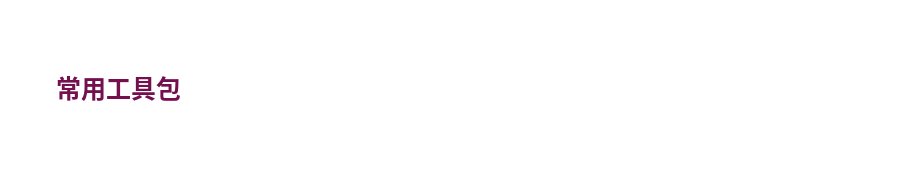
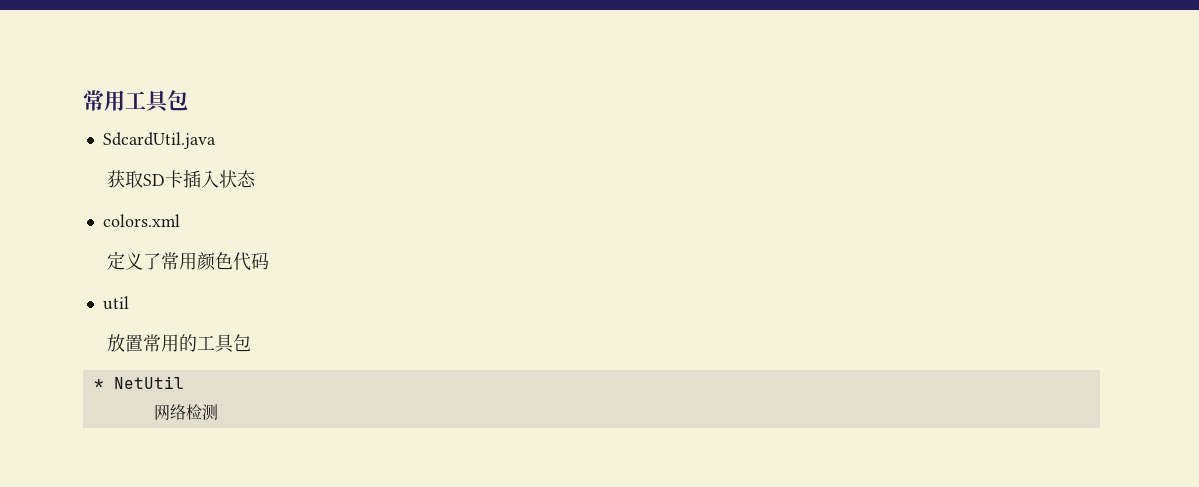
+ SdcardUtil.java
+ 获取SD卡插入状态
+ colors.xml
+ 定义了常用颜色代码
+ util
+ 放置常用的工具包
+ * NetUtil
+ 网络检测

